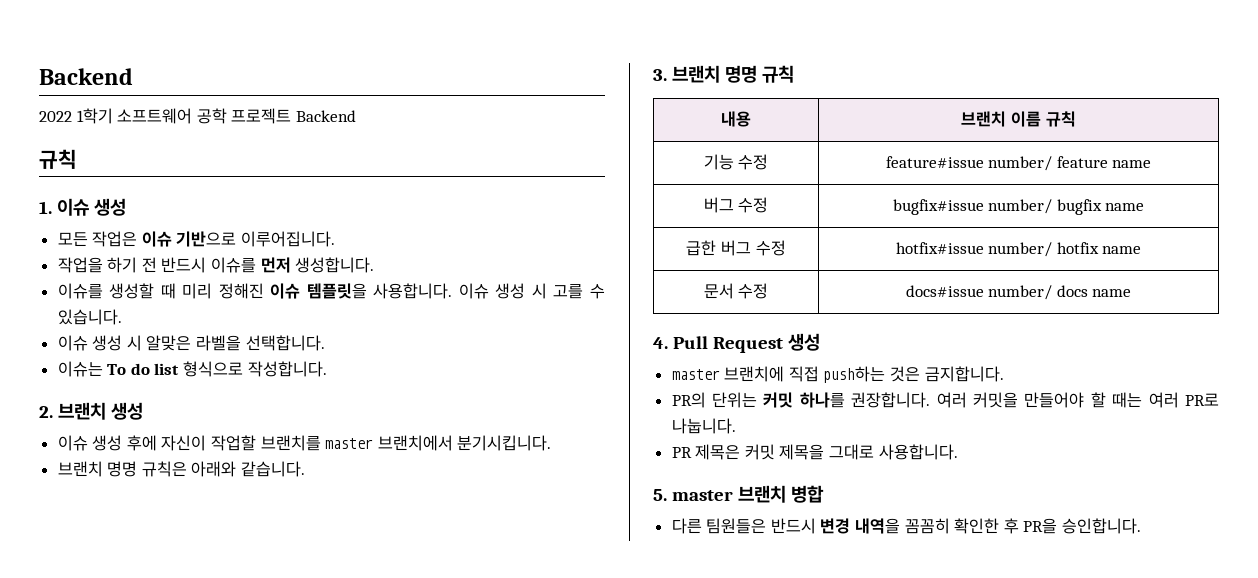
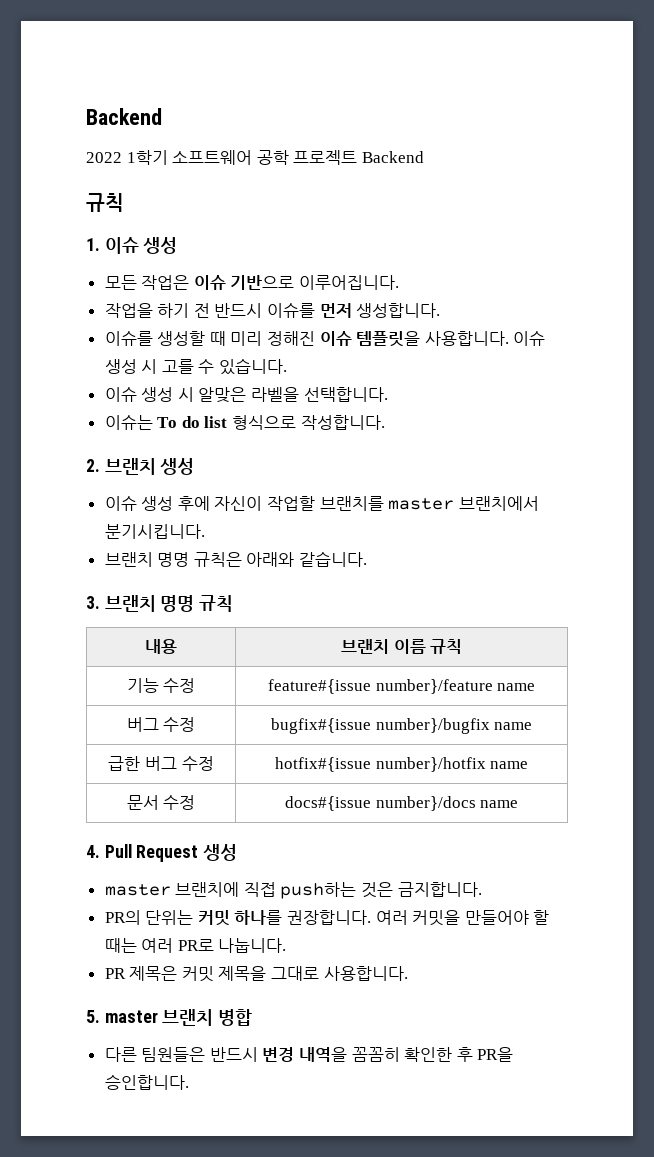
- 기능 수정 | feature#issue number/ feature name
+ 기능 수정 | feature#{issue number}/feature name
- 버그 수정 | bugfix#issue number/ bugfix name
+ 버그 수정 | bugfix#{issue number}/bugfix name
- 급한 버그 수정 | hotfix#issue number/ hotfix name
+ 급한 버그 수정 | hotfix#{issue number}/hotfix name
- 문서 수정 | docs#issue number/ docs name
+ 문서 수정 | docs#{issue number}/docs name

